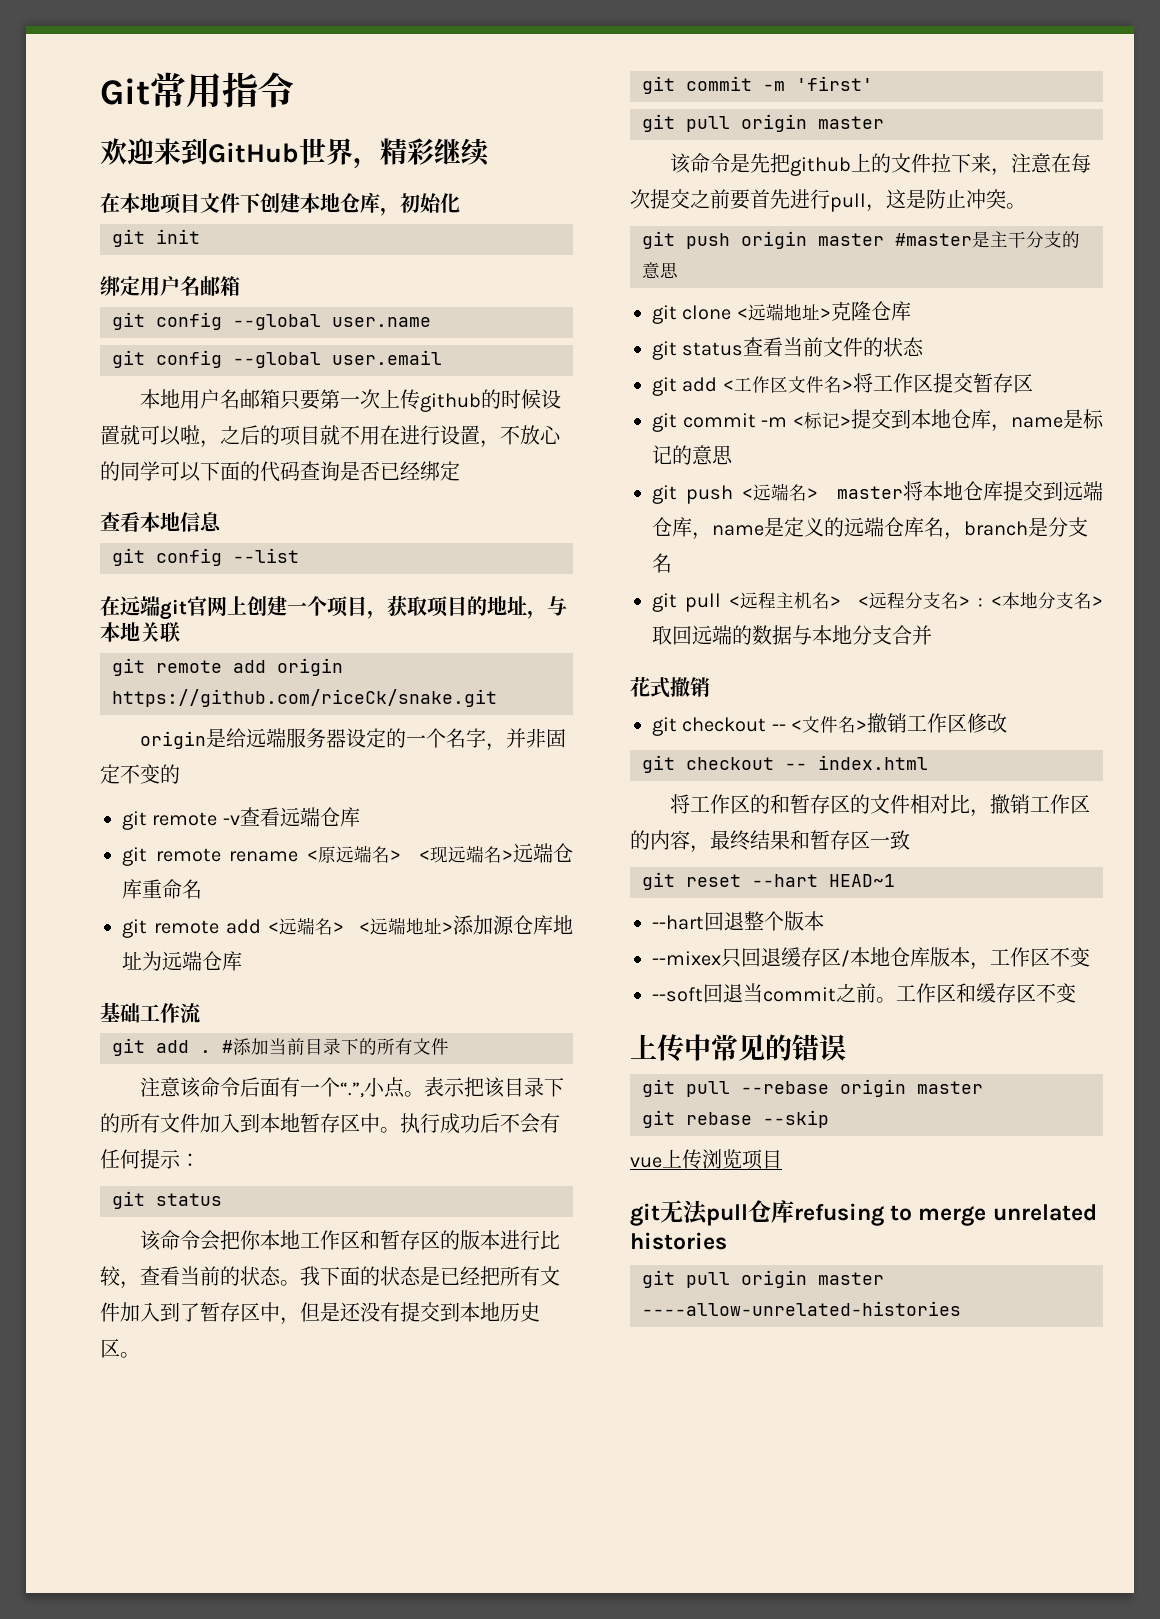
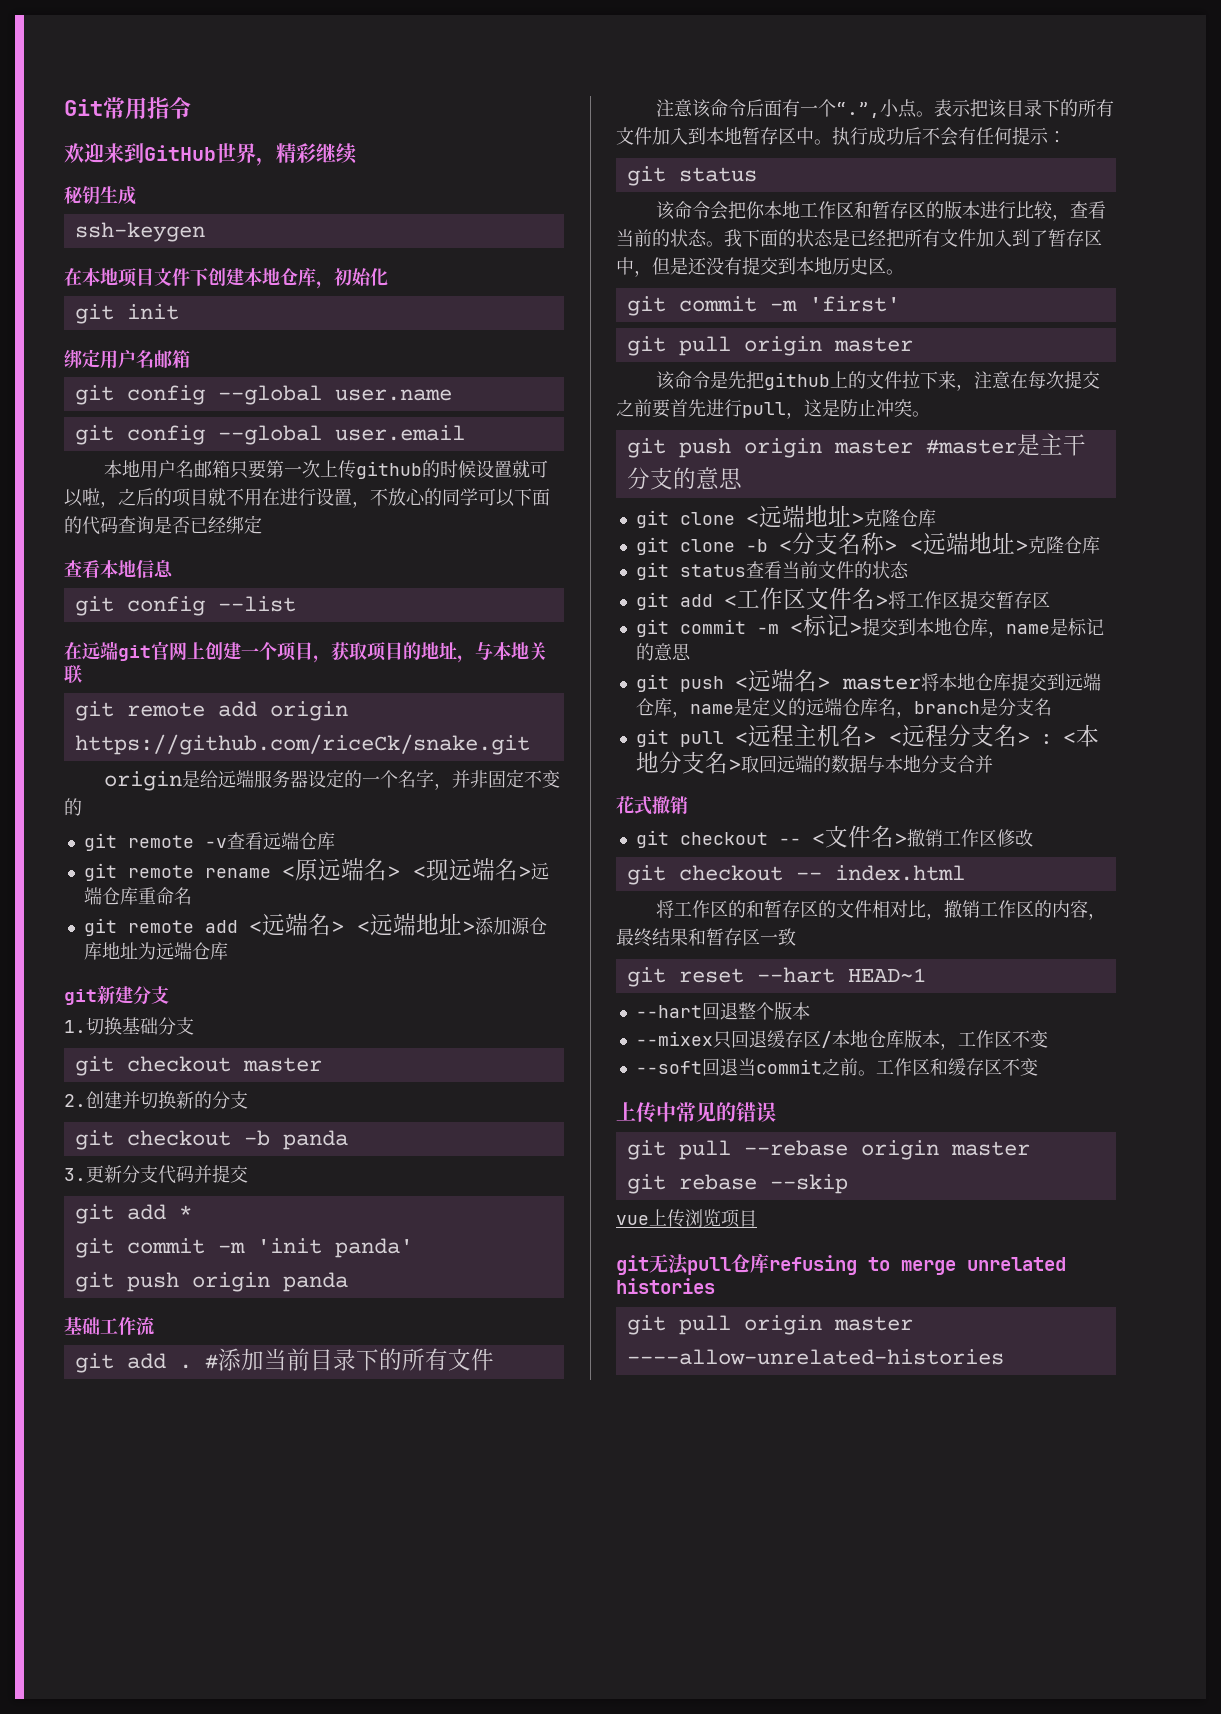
+ 秘钥生成
+ ssh-keygen
+ git新建分支
+ 1.切换基础分支
+ git checkout master
+ 2.创建并切换新的分支
+ git checkout -b panda
+ 3.更新分支代码并提交
+ git add *
+ git commit -m 'init panda'
+ git push origin panda
+ git clone -b <分支名称> <远端地址>克隆仓库

